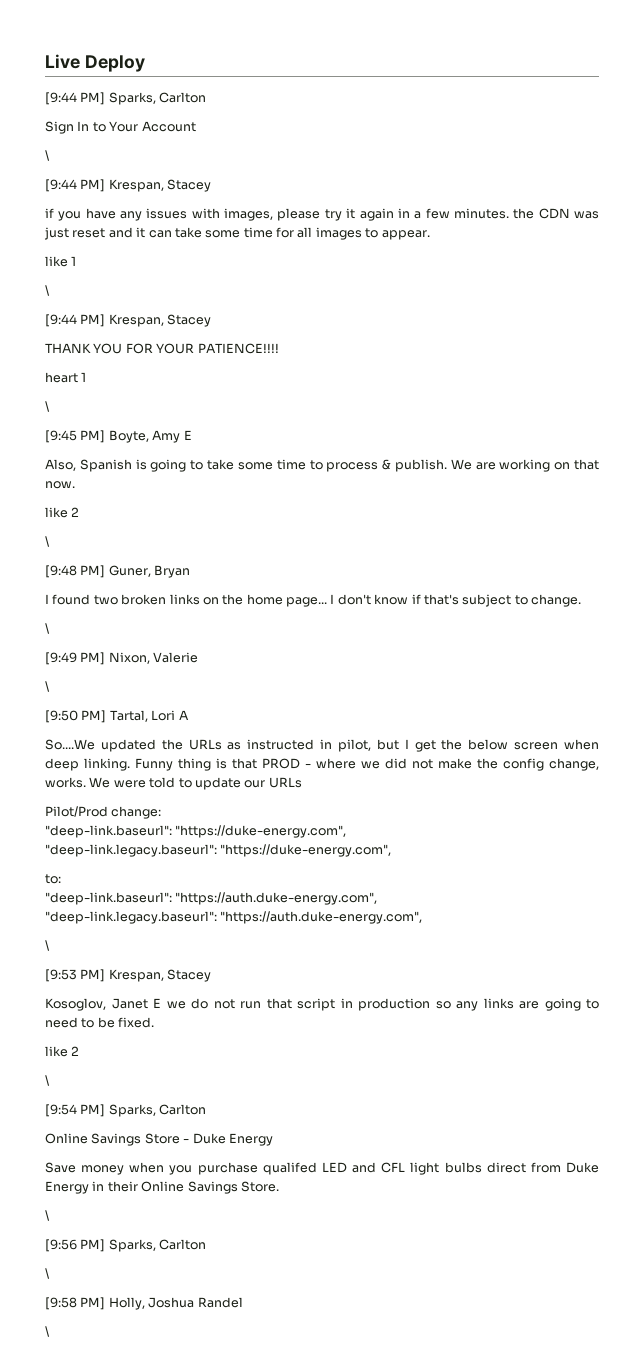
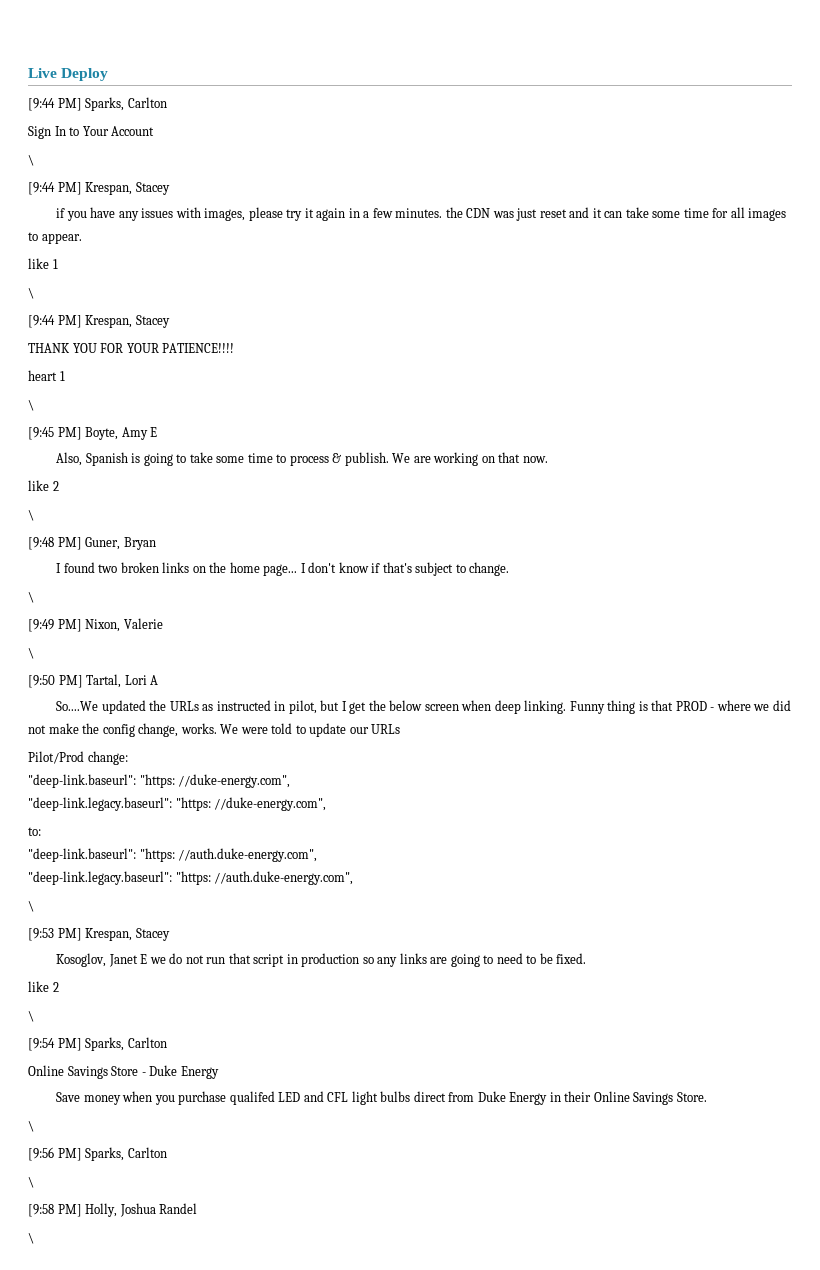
- "deep-link.baseurl": "https://duke-energy.com",
- "deep-link.legacy.baseurl": "https://duke-energy.com",
+ "deep-link.baseurl": "https: //duke-energy.com",
+ "deep-link.legacy.baseurl": "https: //duke-energy.com",
- "deep-link.baseurl": "https://auth.duke-energy.com",
- "deep-link.legacy.baseurl": "https://auth.duke-energy.com",
+ "deep-link.baseurl": "https: //auth.duke-energy.com",
+ "deep-link.legacy.baseurl": "https: //auth.duke-energy.com",

